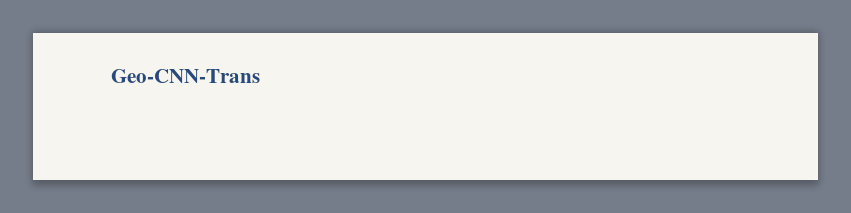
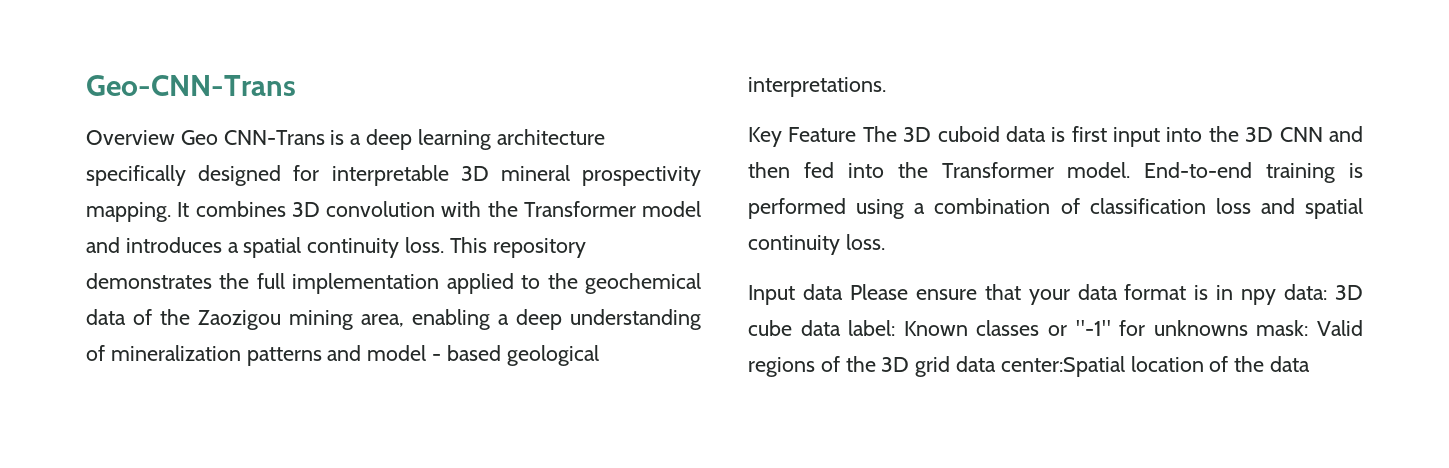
+ Overview Geo CNN-Trans is a deep learning architecture specifically designed for interpretable 3D mineral prospectivity mapping. It combines 3D convolution with the Transformer model and introduces a spatial continuity loss. This repository demonstrates the full implementation applied to the geochemical data of the Zaozigou mining area, enabling a deep understanding of mineralization patterns and model - based geological interpretations.
+ Key Feature The 3D cuboid data is first input into the 3D CNN and then fed into the Transformer model. End-to-end training is performed using a combination of classification loss and spatial continuity loss.
+ Input data Please ensure that your data format is in npy data: 3D cube data label: Known classes or "-1" for unknowns mask: Valid regions of the 3D grid data center:Spatial location of the data

